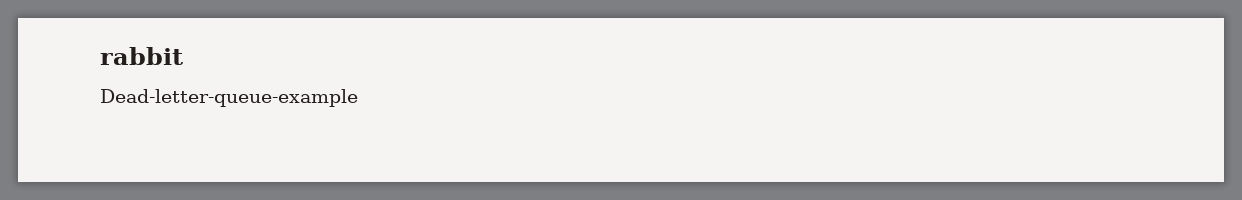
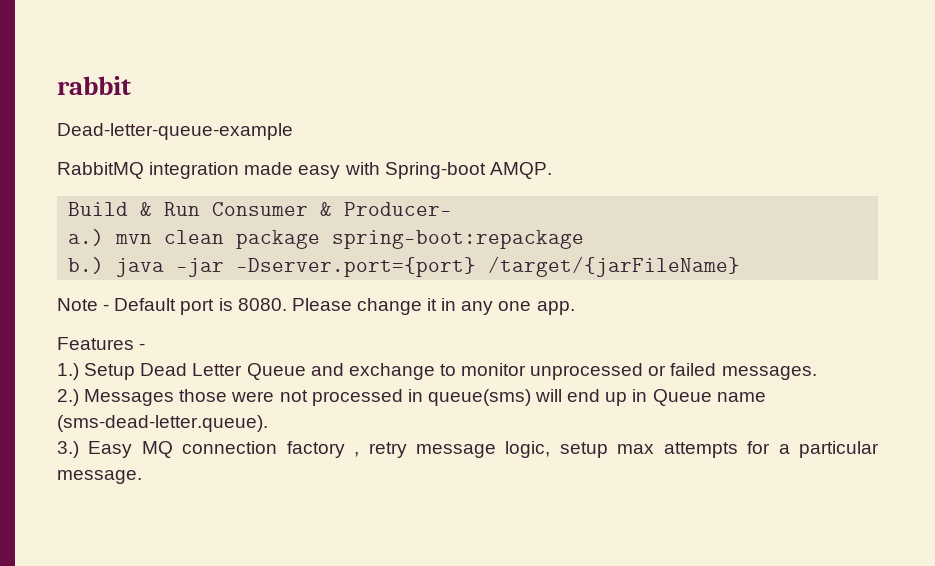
+ RabbitMQ integration made easy with Spring-boot AMQP.
+ Build & Run Consumer & Producer-
+ a.) mvn clean package spring-boot:repackage
+ b.) java -jar -Dserver.port={port} /target/{jarFileName}
+ Note - Default port is 8080. Please change it in any one app.
+ Features -
+ 1.) Setup Dead Letter Queue and exchange to monitor unprocessed or failed messages.
+ 2.) Messages those were not processed in queue(sms) will end up in Queue name (sms-dead-letter.queue).
+ 3.) Easy MQ connection factory , retry message logic, setup max attempts for a particular message.

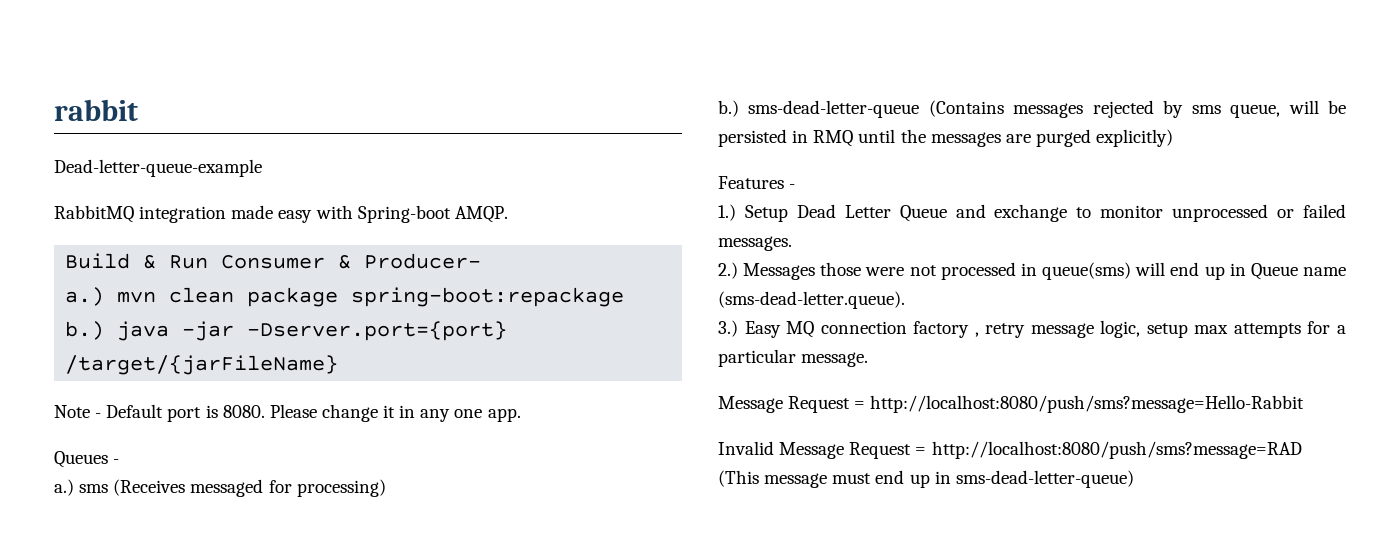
+ Queues -
+ a.) sms (Receives messaged for processing)
+ b.) sms-dead-letter-queue (Contains messages rejected by sms queue, will be persisted in RMQ until the messages are purged explicitly)
+ Message Request = http://localhost:8080/push/sms?message=Hello-Rabbit
+ Invalid Message Request = http://localhost:8080/push/sms?message=RAD (This message must end up in sms-dead-letter-queue)

